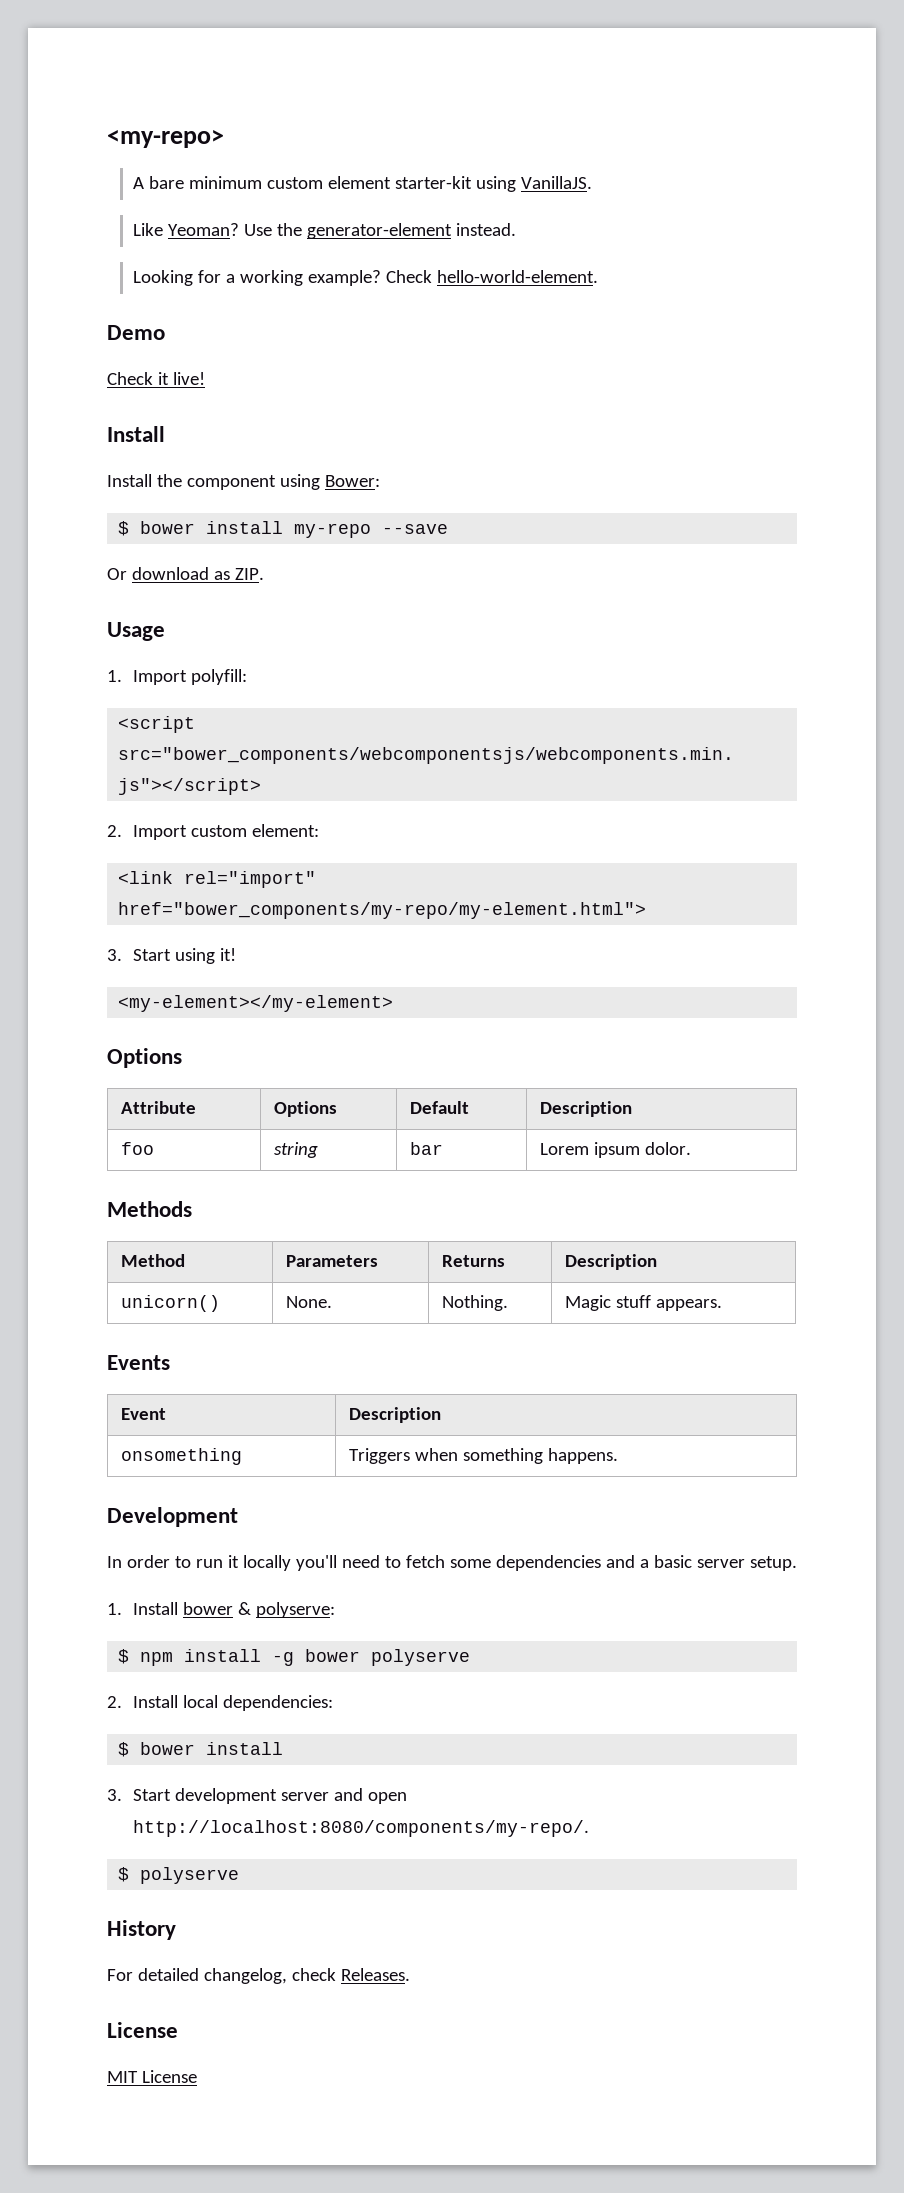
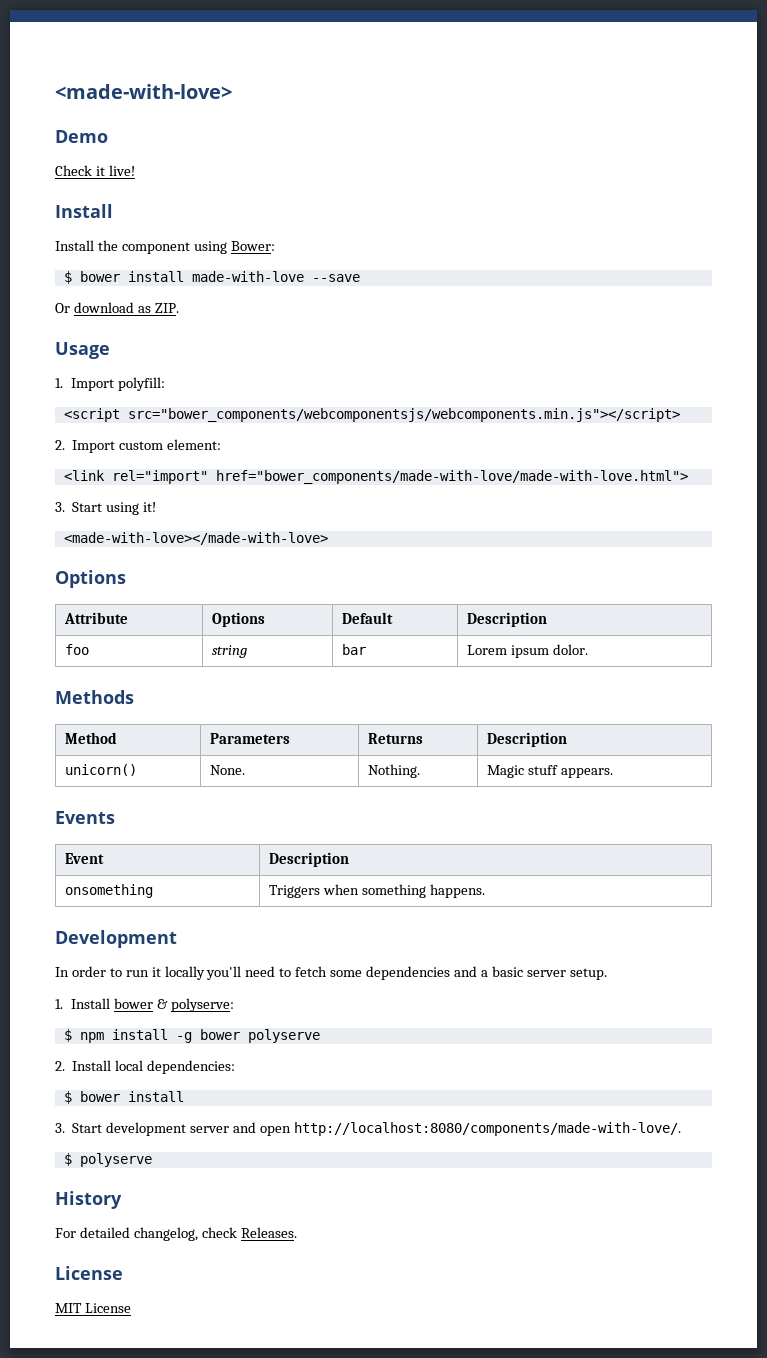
- <my-repo>
- A bare minimum custom element starter-kit using VanillaJS.
- Like Yeoman? Use the generator-element instead.
- Looking for a working example? Check hello-world-element.
+ <made-with-love>
- $ bower install my-repo --save
+ $ bower install made-with-love --save
- <link rel="import" href="bower_components/my-repo/my-element.html">
+ <link rel="import" href="bower_components/made-with-love/made-with-love.html">
- <my-element></my-element>
+ <made-with-love></made-with-love>
- 3. Start development server and open http://localhost:8080/components/my-repo/.
+ 3. Start development server and open http://localhost:8080/components/made-with-love/.

